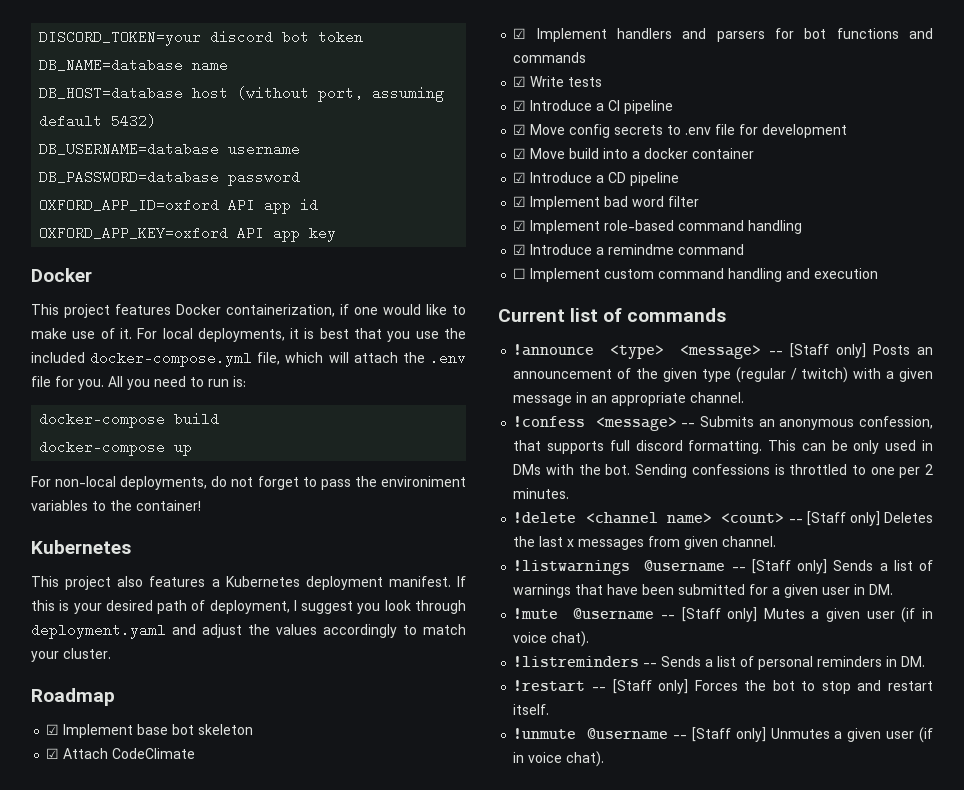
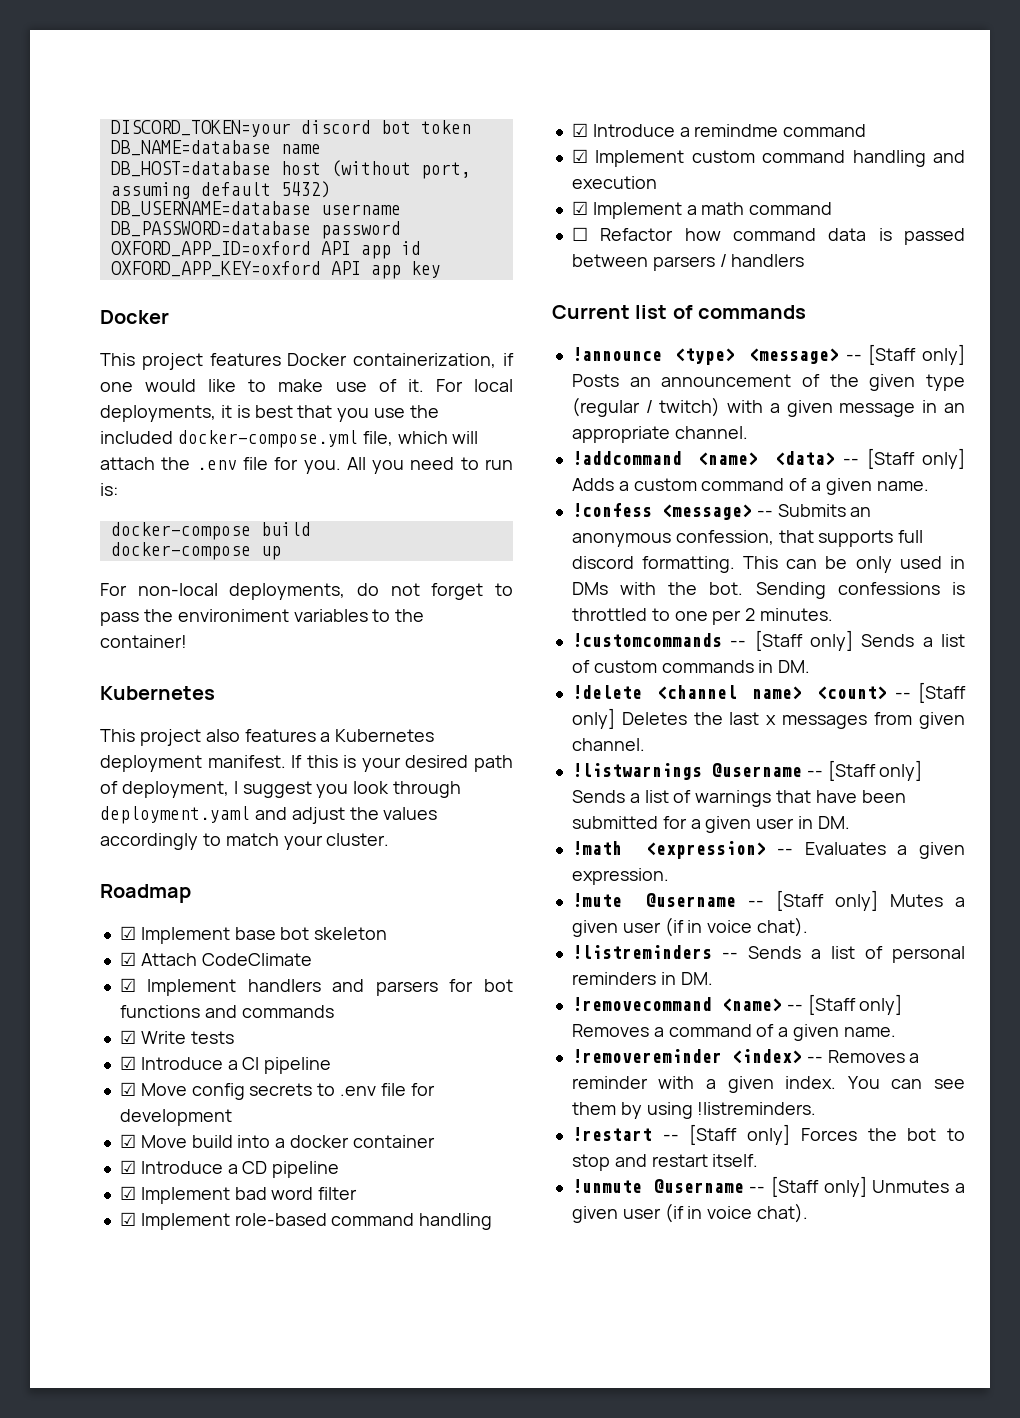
- ☐ Implement custom command handling and execution
+ ☑ Implement custom command handling and execution
+ ☑ Implement a math command
+ ☐ Refactor how command data is passed between parsers / handlers
+ !addcommand <name> <data> -- [Staff only] Adds a custom command of a given name.
+ !customcommands -- [Staff only] Sends a list of custom commands in DM.
+ !math <expression> -- Evaluates a given expression.
+ !removecommand <name> -- [Staff only] Removes a command of a given name.
+ !removereminder <index> -- Removes a reminder with a given index. You can see them by using !listreminders.

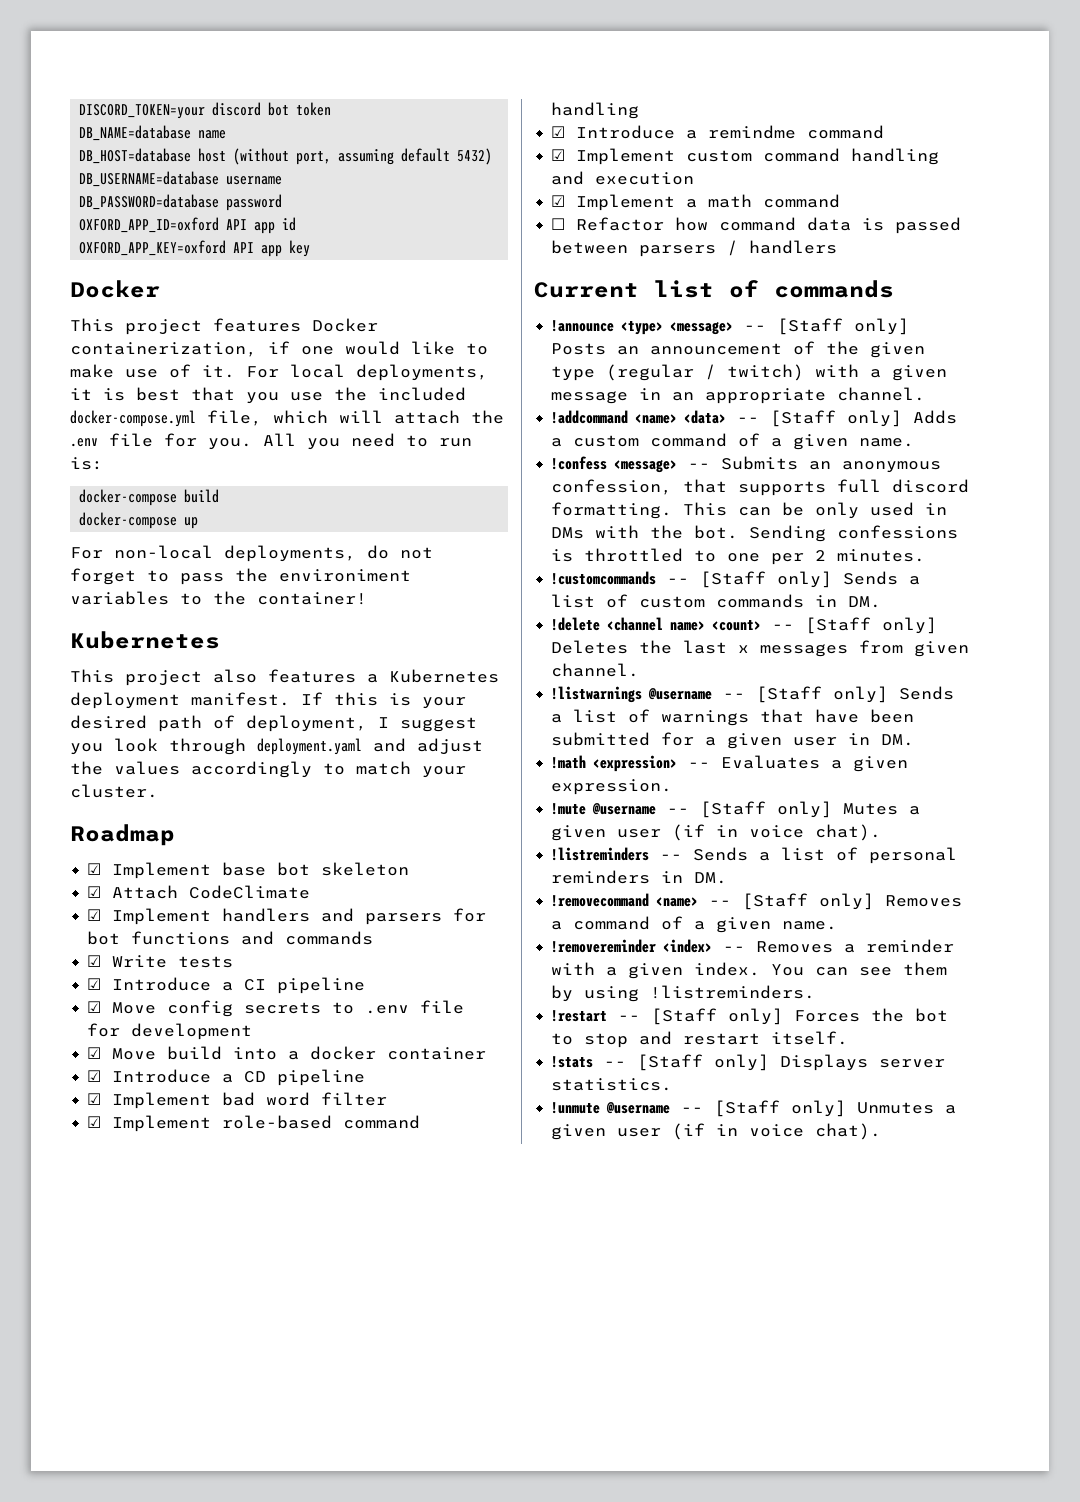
+ !stats -- [Staff only] Displays server statistics.

